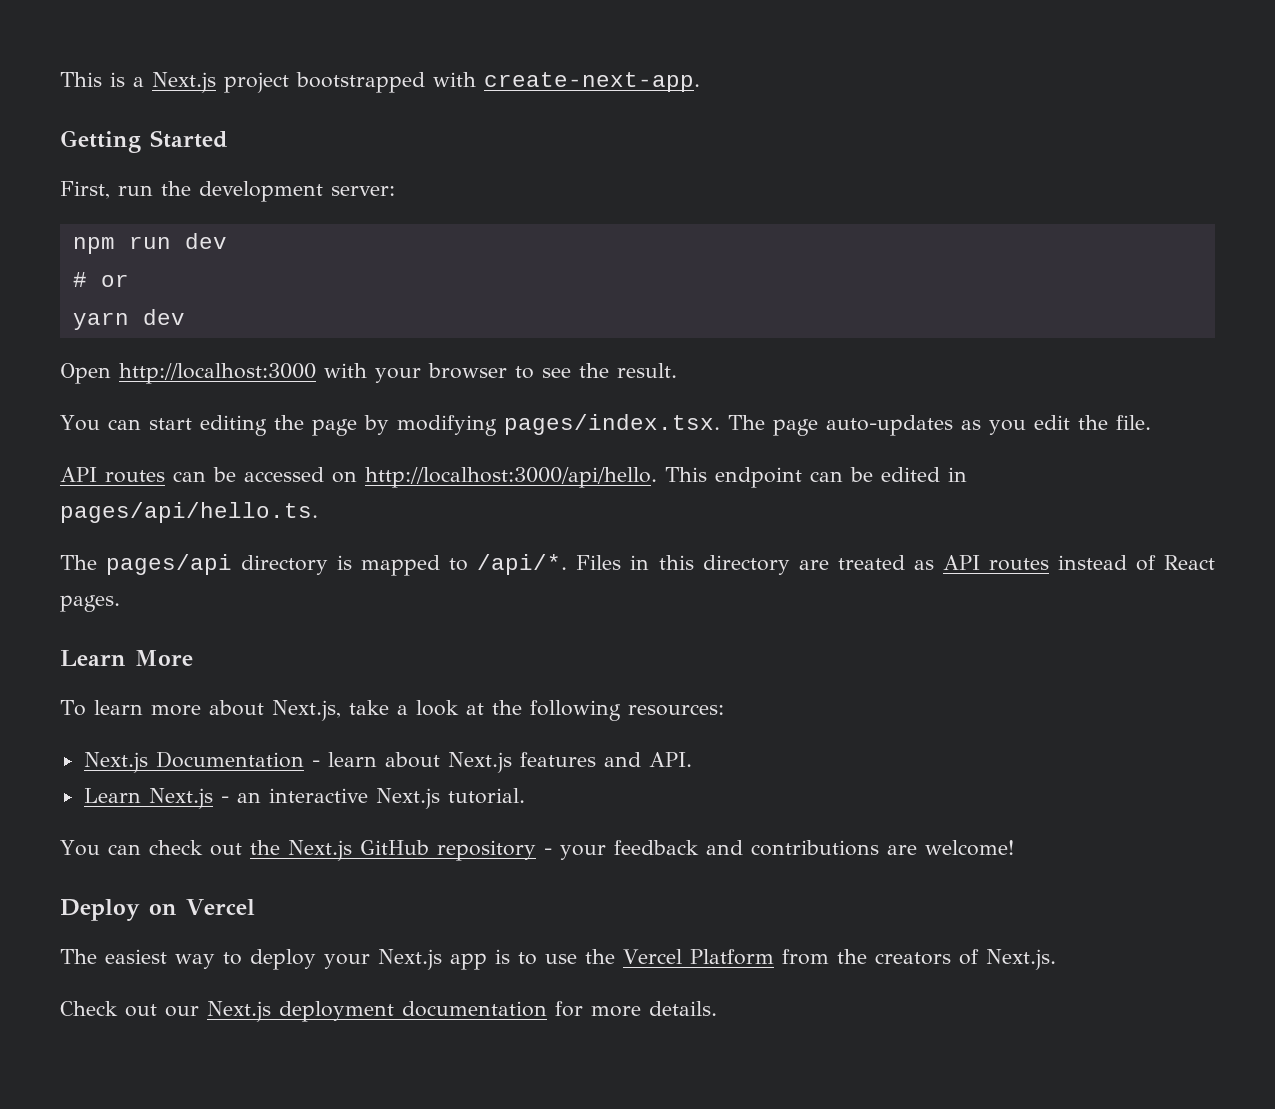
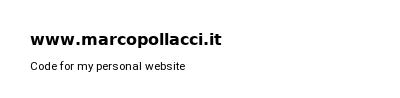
- This is a Next.js project bootstrapped with create-next-app.
- Getting Started
- First, run the development server:
- npm run dev
- # or
- yarn dev
- Open http://localhost:3000 with your browser to see the result.
- You can start editing the page by modifying pages/index.tsx. The page auto-updates as you edit the file.
- API routes can be accessed on http://localhost:3000/api/hello. This endpoint can be edited in pages/api/hello.ts.
- The pages/api directory is mapped to /api/*. Files in this directory are treated as API routes instead of React pages.
- Learn More
- To learn more about Next.js, take a look at the following resources:
- Next.js Documentation - learn about Next.js features and API.
- Learn Next.js - an interactive Next.js tutorial.
- You can check out the Next.js GitHub repository - your feedback and contributions are welcome!
- Deploy on Vercel
- The easiest way to deploy your Next.js app is to use the Vercel Platform from the creators of Next.js.
- Check out our Next.js deployment documentation for more details.
+ www.marcopollacci.it
+ Code for my personal website

